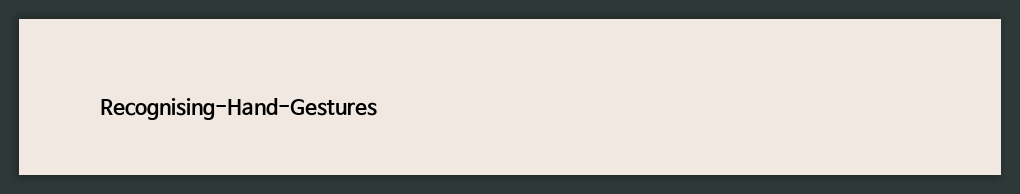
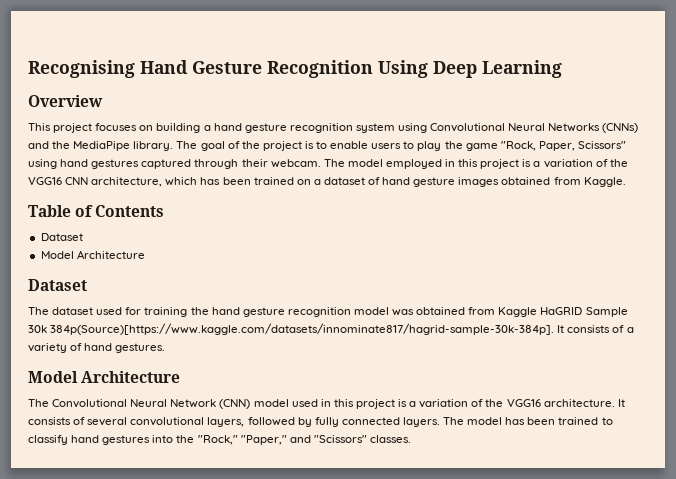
- Recognising-Hand-Gestures
+ Recognising Hand Gesture Recognition Using Deep Learning
+ Overview
+ This project focuses on building a hand gesture recognition system using Convolutional Neural Networks (CNNs) and the MediaPipe library. The goal of the project is to enable users to play the game "Rock, Paper, Scissors" using hand gestures captured through their webcam. The model employed in this project is a variation of the VGG16 CNN architecture, which has been trained on a dataset of hand gesture images obtained from Kaggle.
+ Table of Contents
+ Dataset
+ Model Architecture
+ Dataset
+ The dataset used for training the hand gesture recognition model was obtained from Kaggle HaGRID Sample 30k 384p(Source)[https://www.kaggle.com/datasets/innominate817/hagrid-sample-30k-384p]. It consists of a variety of hand gestures.
+ Model Architecture
+ The Convolutional Neural Network (CNN) model used in this project is a variation of the VGG16 architecture. It consists of several convolutional layers, followed by fully connected layers. The model has been trained to classify hand gestures into the "Rock," "Paper," and "Scissors" classes.

